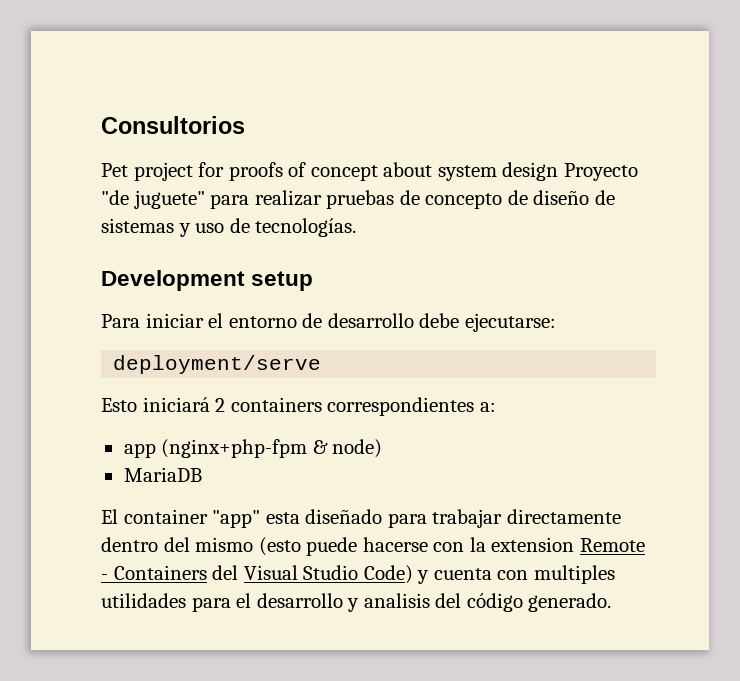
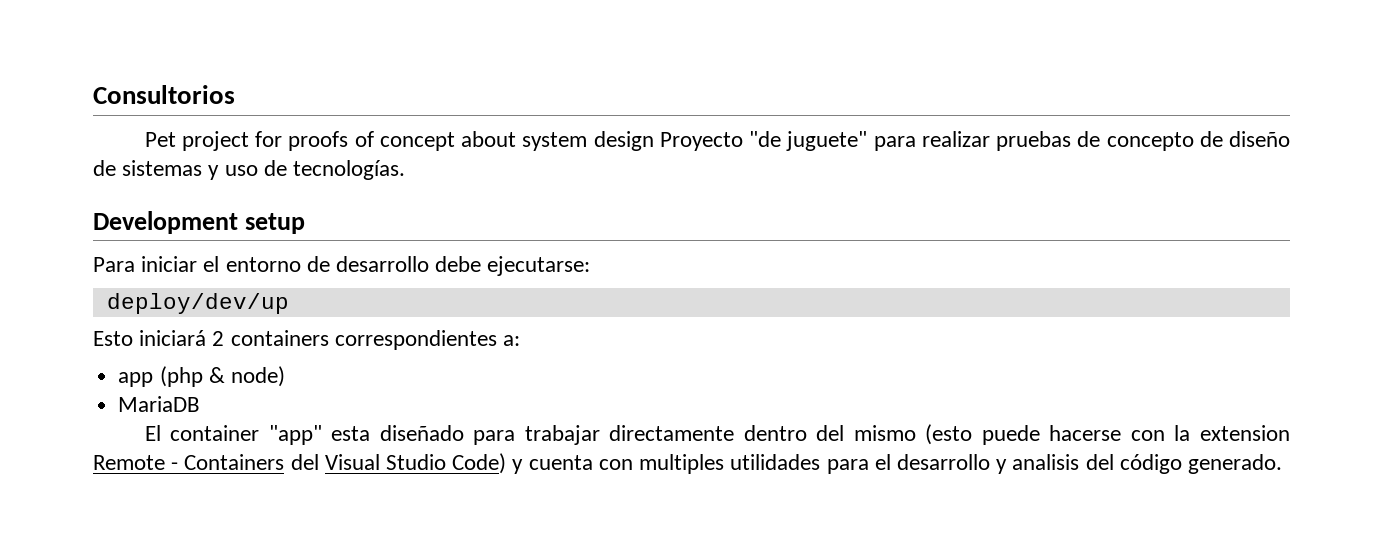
- deployment/serve
+ deploy/dev/up
- app (nginx+php-fpm & node)
+ app (php & node)

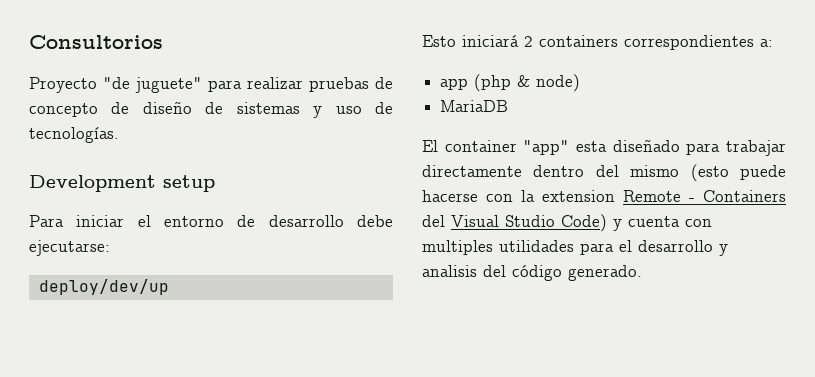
- Pet project for proofs of concept about system design Proyecto "de juguete" para realizar pruebas de concepto de diseño de sistemas y uso de tecnologías.
+ Proyecto "de juguete" para realizar pruebas de concepto de diseño de sistemas y uso de tecnologías.

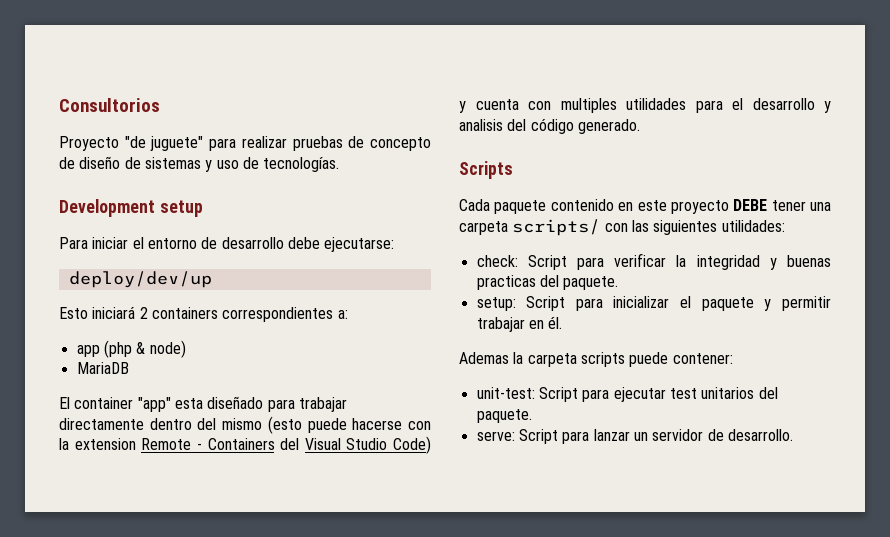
+ Scripts
+ Cada paquete contenido en este proyecto DEBE tener una carpeta scripts/ con las siguientes utilidades:
+ check: Script para verificar la integridad y buenas practicas del paquete.
+ setup: Script para inicializar el paquete y permitir trabajar en él.
+ Ademas la carpeta scripts puede contener:
+ unit-test: Script para ejecutar test unitarios del paquete.
+ serve: Script para lanzar un servidor de desarrollo.

